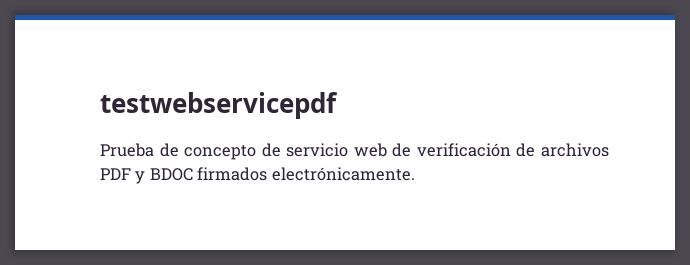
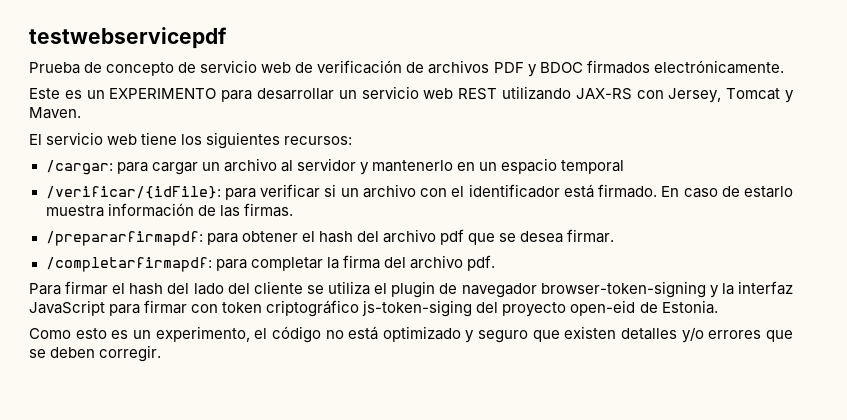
+ Este es un EXPERIMENTO para desarrollar un servicio web REST utilizando JAX-RS con Jersey, Tomcat y Maven.
+ El servicio web tiene los siguientes recursos:
+ /cargar: para cargar un archivo al servidor y mantenerlo en un espacio temporal
+ /verificar/{idFile}: para verificar si un archivo con el identificador está firmado. En caso de estarlo muestra información de las firmas.
+ /prepararfirmapdf: para obtener el hash del archivo pdf que se desea firmar.
+ /completarfirmapdf: para completar la firma del archivo pdf.
+ Para firmar el hash del lado del cliente se utiliza el plugin de navegador browser-token-signing y la interfaz JavaScript para firmar con token criptográfico js-token-siging del proyecto open-eid de Estonia.
+ Como esto es un experimento, el código no está optimizado y seguro que existen detalles y/o errores que se deben corregir.

